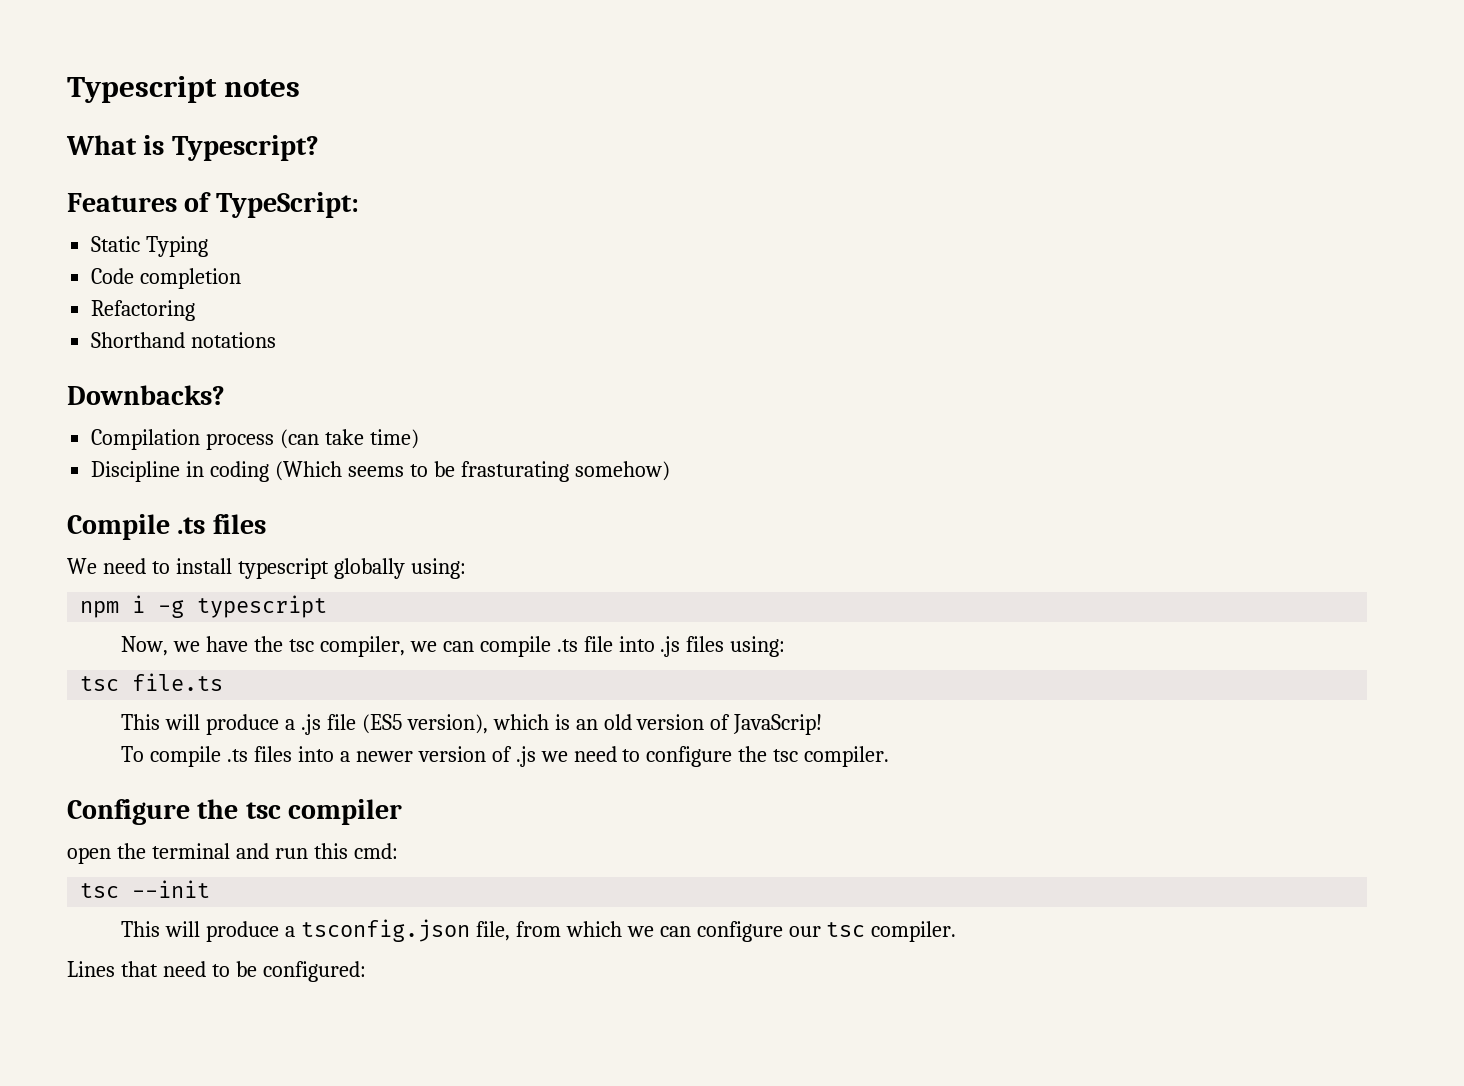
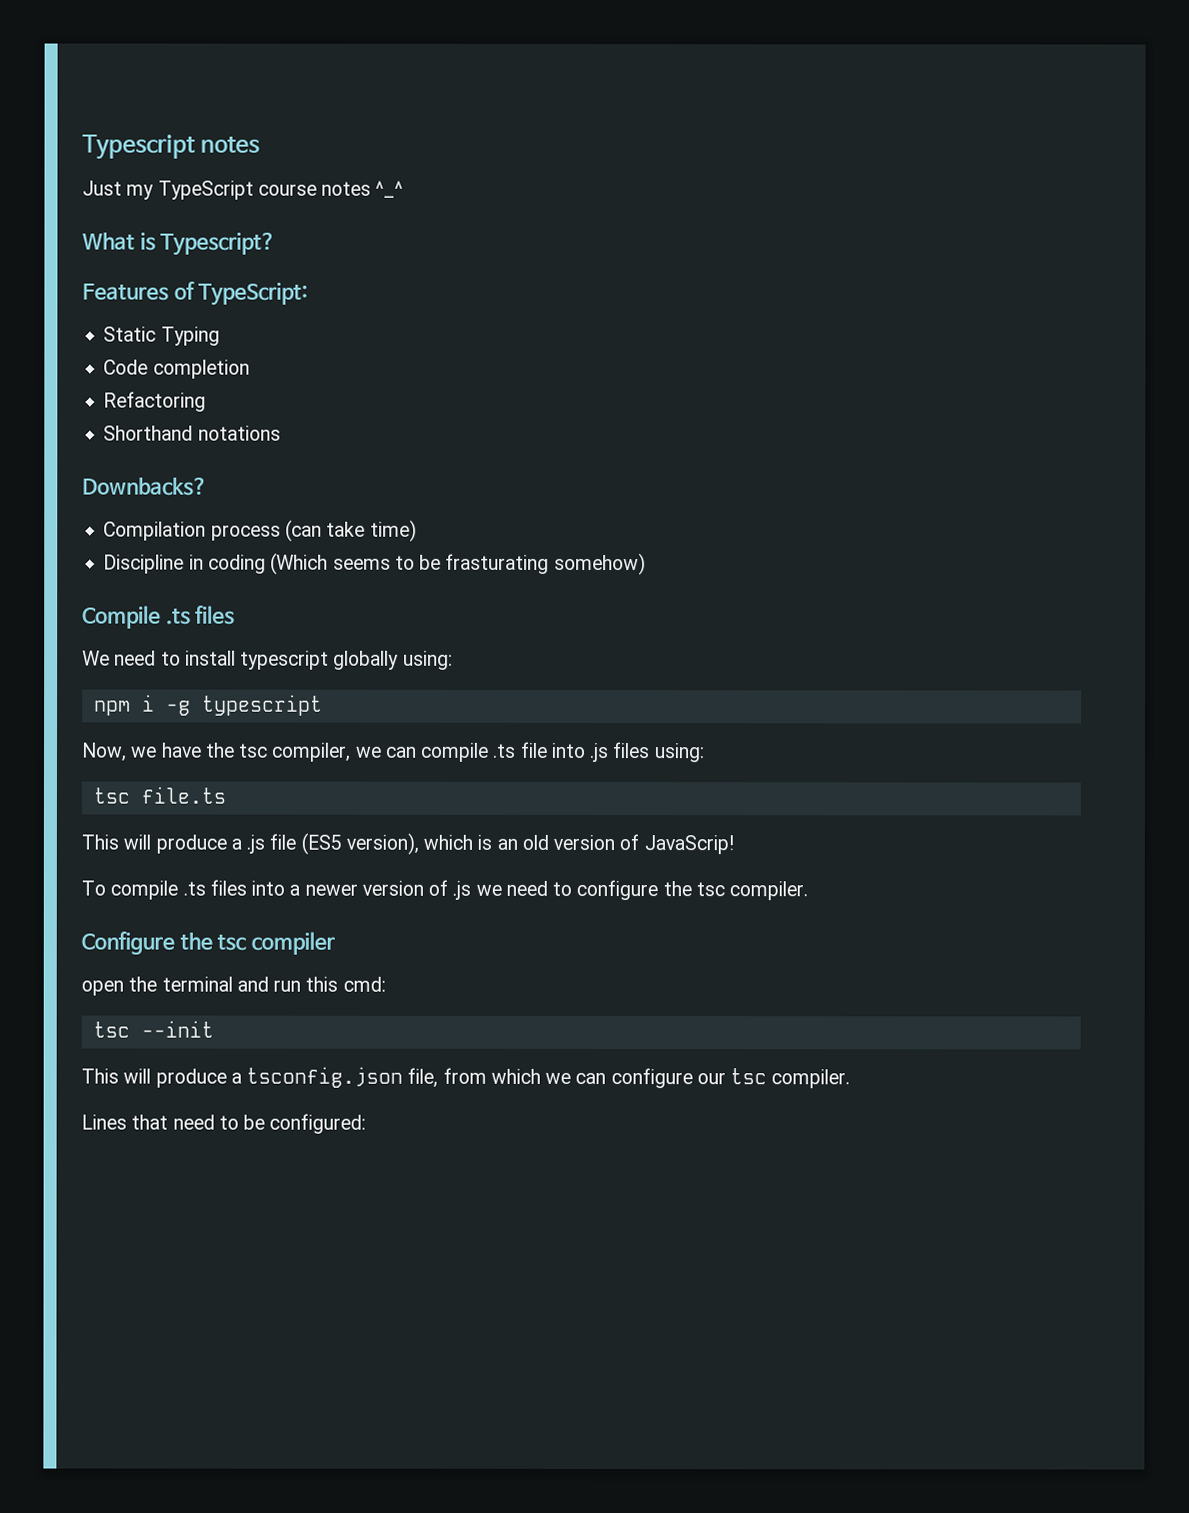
+ Just my TypeScript course notes ^_^

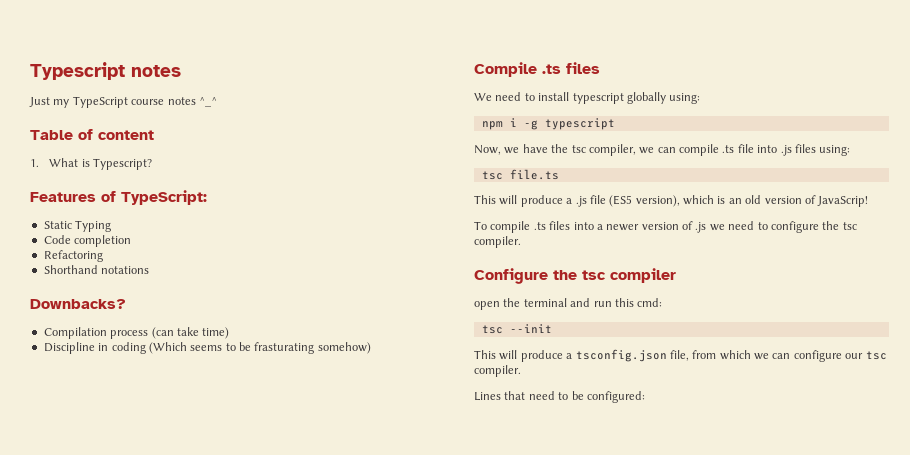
- What is Typescript?
+ Table of content
+ 1. What is Typescript?

